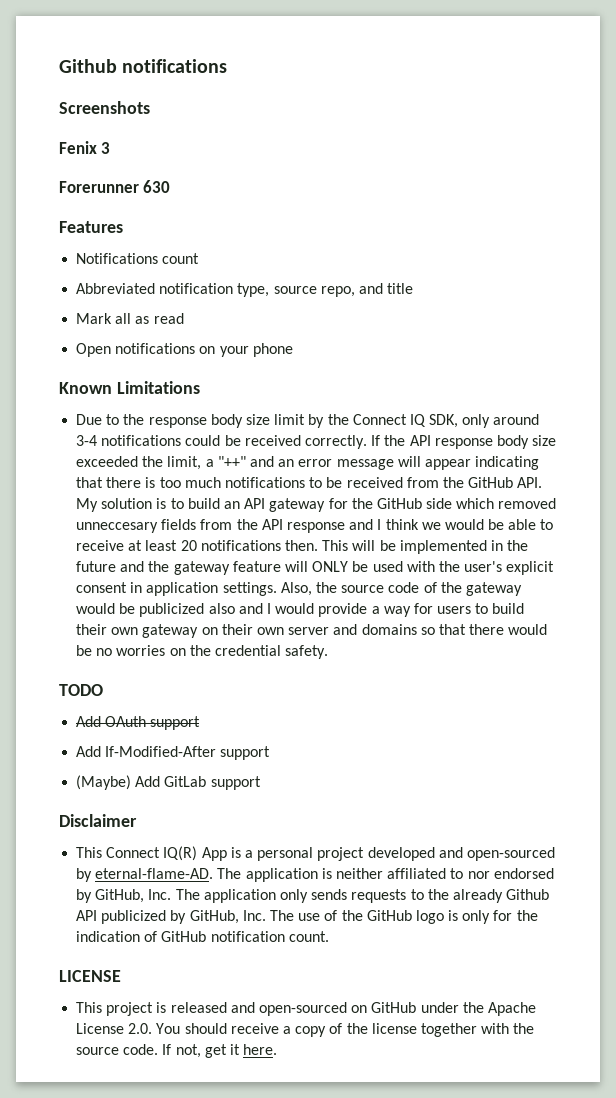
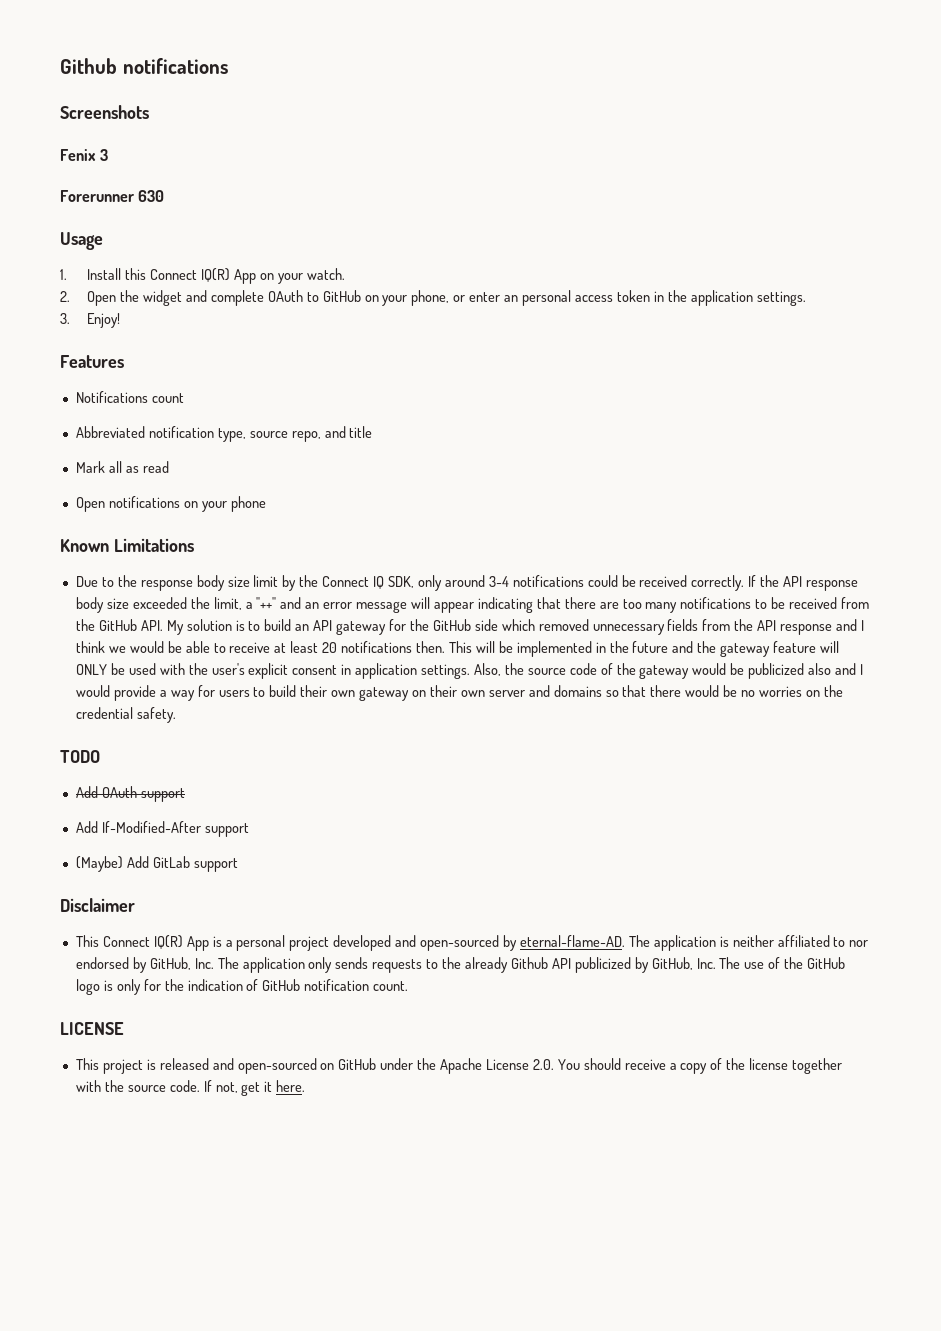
+ Usage
+ 1. Install this Connect IQ(R) App on your watch.
+ 2. Open the widget and complete OAuth to GitHub on your phone, or enter an personal access token in the application settings.
+ 3. Enjoy!
- If the API response body size exceeded the limit, a "++" and an error message will appear indicating that there is too much notifications to be received from the GitHub API. My solution is to build an API gateway for the GitHub side which removed unneccesary fields from the API response and I think we would be able to receive at least 20 notifications then.
+ If the API response body size exceeded the limit, a "++" and an error message will appear indicating that there are too many notifications to be received from the GitHub API. My solution is to build an API gateway for the GitHub side which removed unnecessary fields from the API response and I think we would be able to receive at least 20 notifications then.

